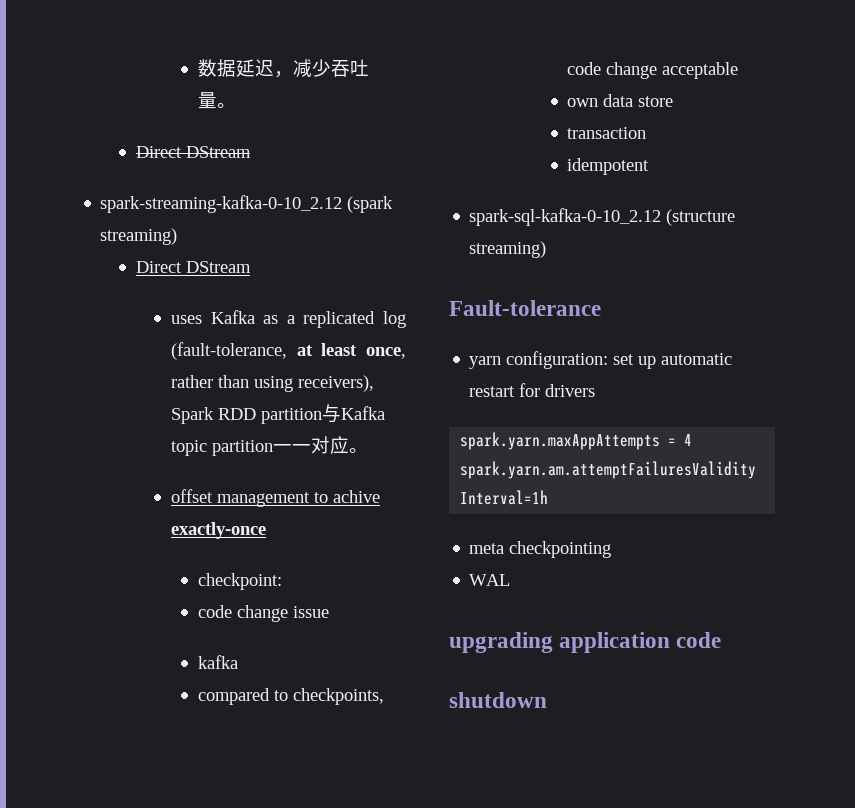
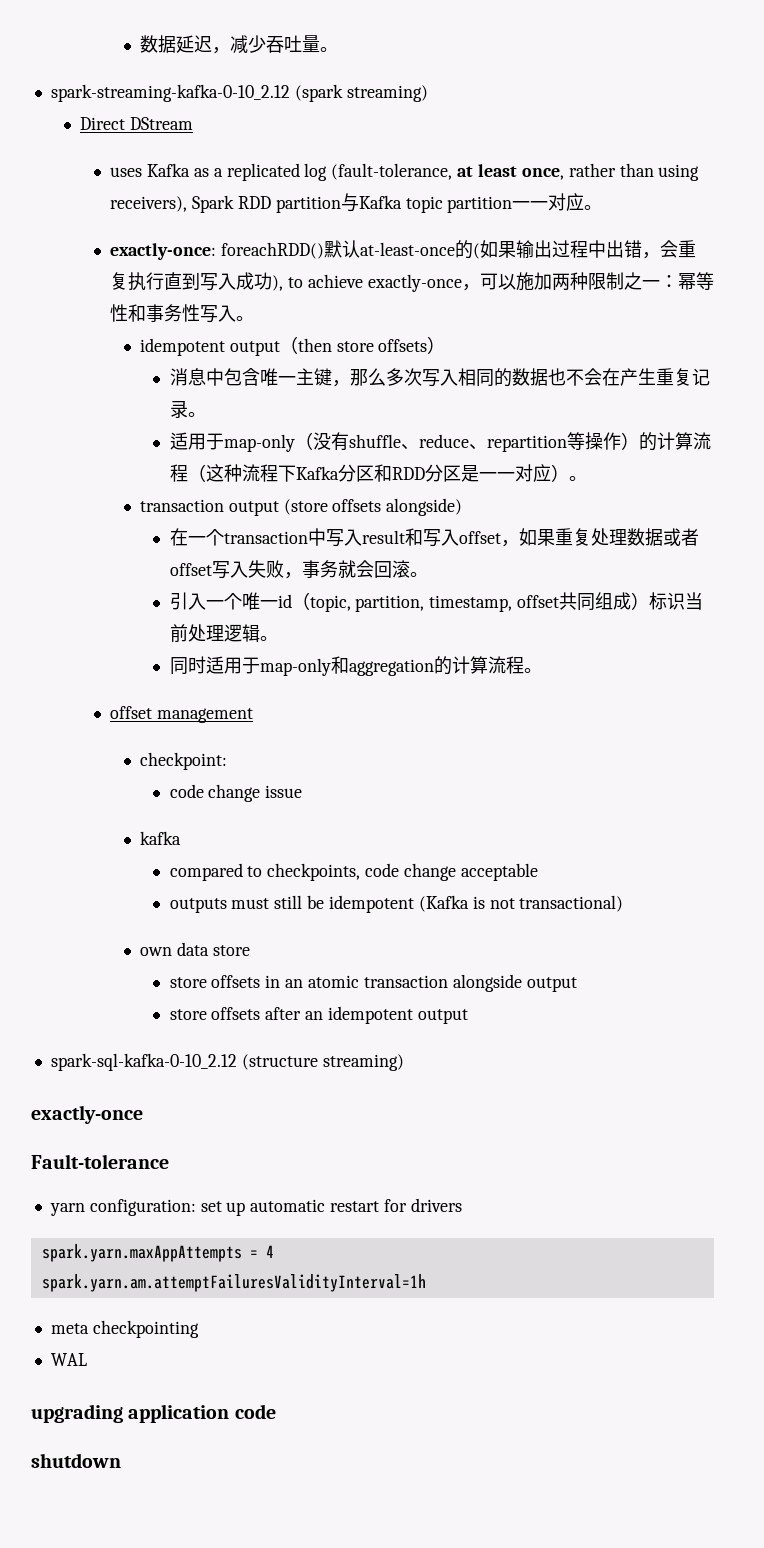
  数据延迟，减少吞吐量。
- Direct DStream
+ exactly-once: foreachRDD()默认at-least-once的(如果输出过程中出错，会重复执行直到写入成功), to achieve exactly-once，可以施加两种限制之一：幂等性和事务性写入。
+ idempotent output（then store offsets）
+ 消息中包含唯一主键，那么多次写入相同的数据也不会在产生重复记录。
+ 适用于map-only（没有shuffle、reduce、repartition等操作）的计算流程（这种流程下Kafka分区和RDD分区是一一对应）。
+ transaction output (store offsets alongside)
+ 在一个transaction中写入result和写入offset，如果重复处理数据或者offset写入失败，事务就会回滚。
+ 引入一个唯一id（topic, partition, timestamp, offset共同组成）标识当前处理逻辑。
+ 同时适用于map-only和aggregation的计算流程。
- offset management to achive exactly-once
+ offset management
+ outputs must still be idempotent (Kafka is not transactional)
  own data store
- transaction
- idempotent
+ store offsets in an atomic transaction alongside output
+ store offsets after an idempotent output
  spark-sql-kafka-0-10_2.12 (structure streaming)
+ exactly-once

